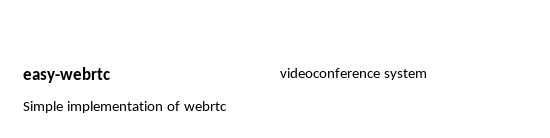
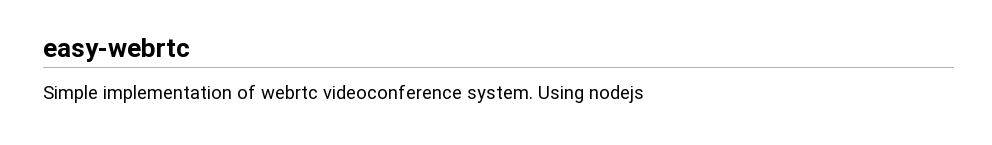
- Simple implementation of webrtc videoconference system
+ Simple implementation of webrtc videoconference system. Using nodejs

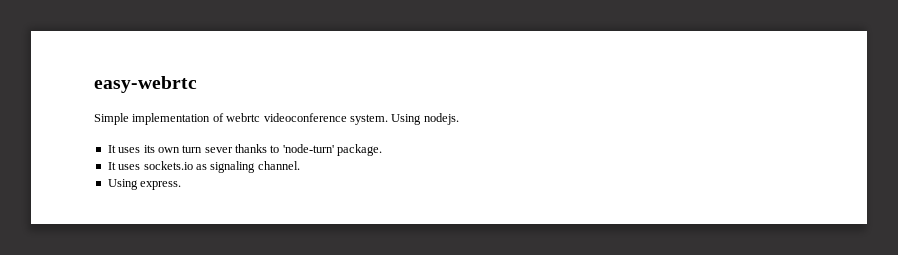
- Using nodejs
+ Using nodejs.
+ It uses its own turn sever thanks to 'node-turn' package.
+ It uses sockets.io as signaling channel.
+ Using express.

